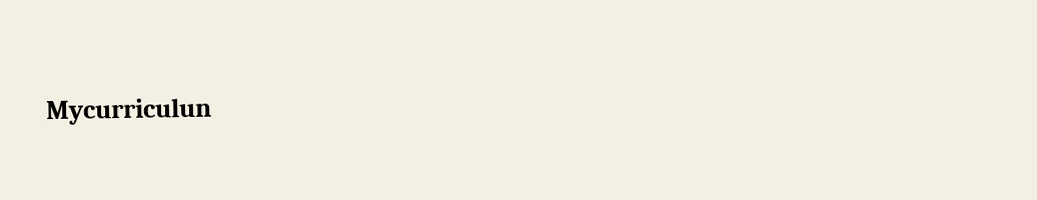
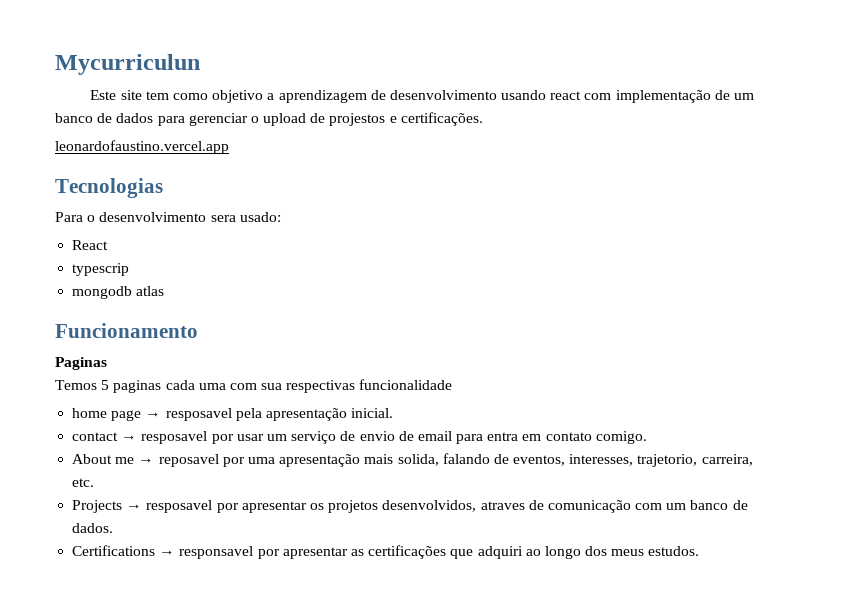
+ Este site tem como objetivo a aprendizagem de desenvolvimento usando react com implementação de um banco de dados para gerenciar o upload de projestos e certificações.
+ leonardofaustino.vercel.app
+ Tecnologias
+ Para o desenvolvimento sera usado:
+ React
+ typescrip
+ mongodb atlas
+ Funcionamento
+ Paginas
+ Temos 5 paginas cada uma com sua respectivas funcionalidade
+ home page → resposavel pela apresentação inicial.
+ contact → resposavel por usar um serviço de envio de email para entra em contato comigo.
+ About me → reposavel por uma apresentação mais solida, falando de eventos, interesses, trajetorio, carreira, etc.
+ Projects → resposavel por apresentar os projetos desenvolvidos, atraves de comunicação com um banco de dados.
+ Certifications → responsavel por apresentar as certificações que adquiri ao longo dos meus estudos.

